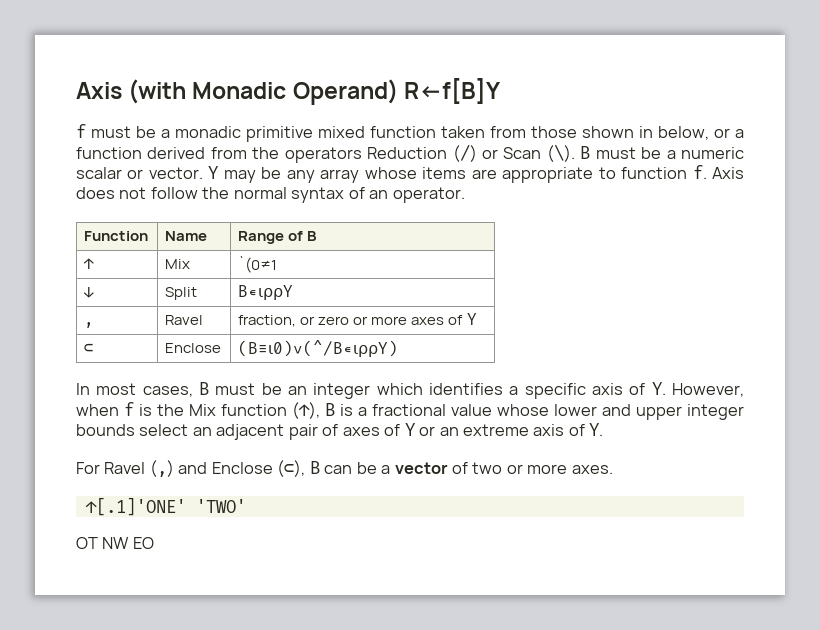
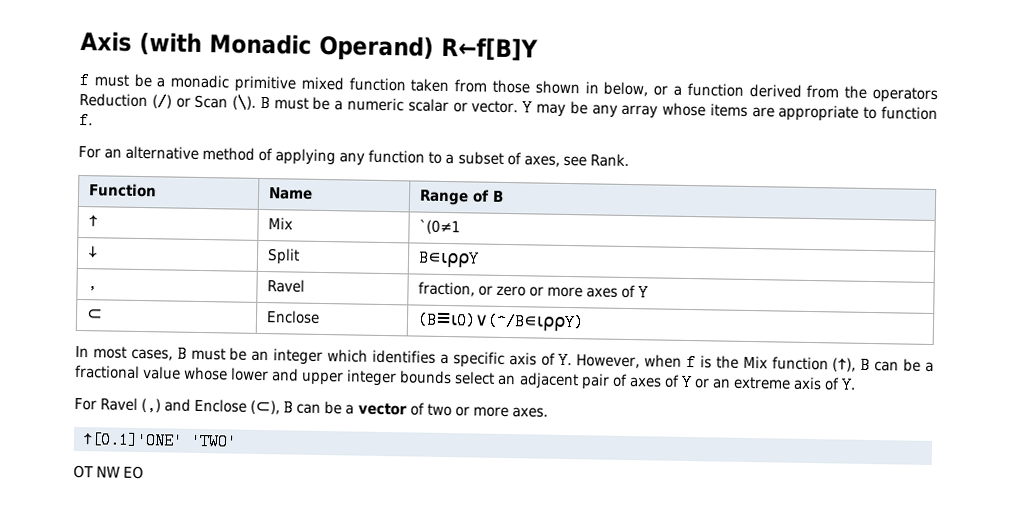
- Y may be any array whose items are appropriate to function f. Axis does not follow the normal syntax of an operator.
+ Y may be any array whose items are appropriate to function f.
+ For an alternative method of applying any function to a subset of axes, see Rank.
- In most cases, B must be an integer which identifies a specific axis of Y. However, when f is the Mix function (↑), B is a fractional value whose lower and upper integer bounds select an adjacent pair of axes of Y or an extreme axis of Y.
+ In most cases, B must be an integer which identifies a specific axis of Y. However, when f is the Mix function (↑), B can be a fractional value whose lower and upper integer bounds select an adjacent pair of axes of Y or an extreme axis of Y.
- ↑[.1]'ONE' 'TWO'
+ ↑[0.1]'ONE' 'TWO'

